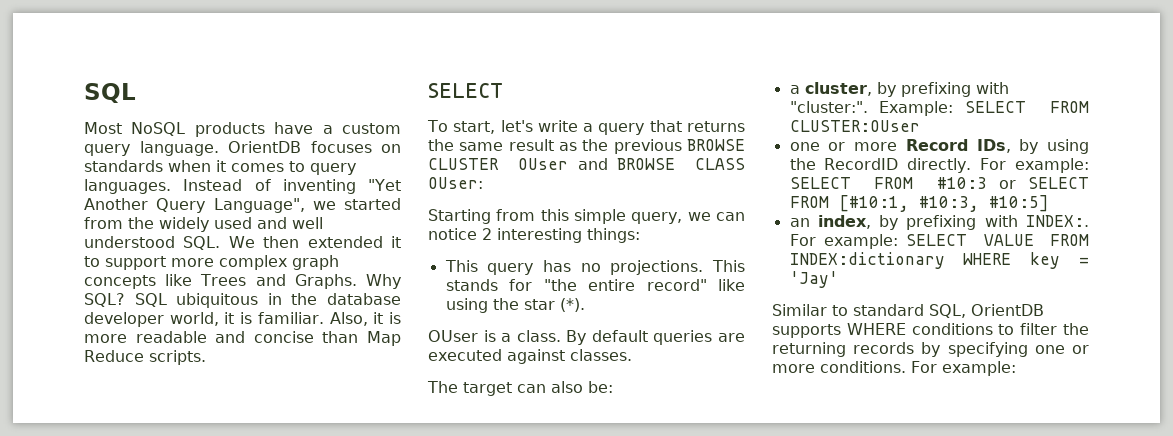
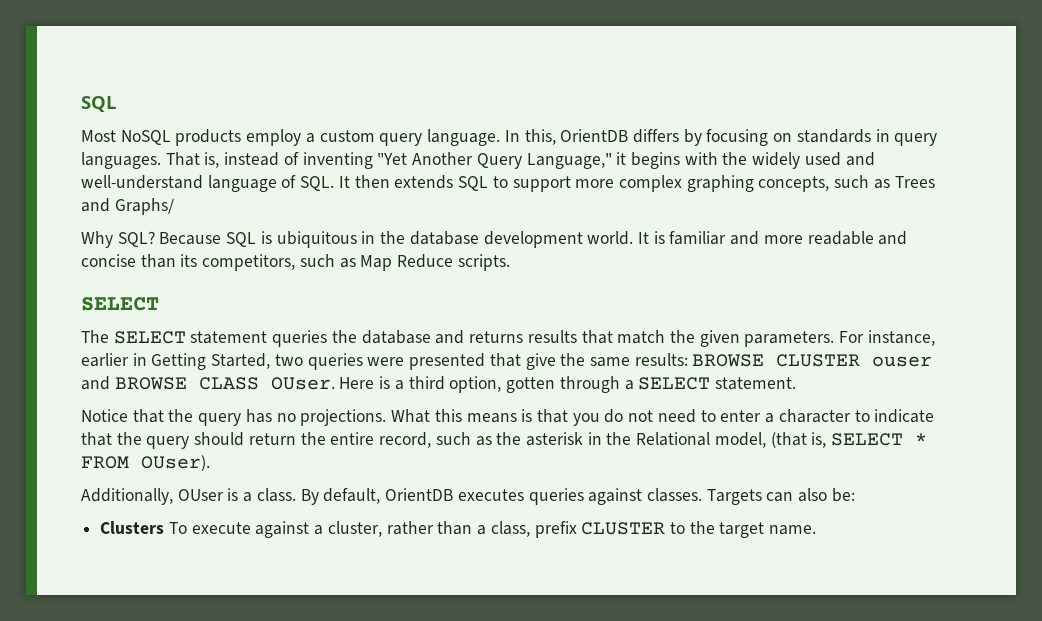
- Most NoSQL products have a custom query language.
+ Most NoSQL products employ a custom query language.
- OrientDB focuses on standards when it comes to query languages. Instead of inventing "Yet Another Query Language", we started from the widely used and well understood SQL. We then extended it to support more complex graph concepts like Trees and Graphs. Why SQL?
+ In this, OrientDB differs by focusing on standards in query languages. That is, instead of inventing "Yet Another Query Language," it begins with the widely used and well-understand language of SQL. It then extends SQL to support more complex graphing concepts, such as Trees and Graphs/
+ Why SQL?
- SQL ubiquitous in the database developer world, it is familiar. Also, it is more readable and concise than Map Reduce scripts.
+ Because SQL is ubiquitous in the database development world. It is familiar and more readable and concise than its competitors, such as Map Reduce scripts.
- To start, let's write a query that returns the same result as the previous BROWSE CLUSTER OUser and BROWSE CLASS OUser:
- Starting from this simple query, we can notice 2 interesting things:
- This query has no projections. This stands for "the entire record" like using the star (*).
- OUser is a class.
+ The SELECT statement queries the database and returns results that match the given parameters. For instance, earlier in Getting Started, two queries were presented that give the same results: BROWSE CLUSTER ouser and BROWSE CLASS OUser. Here is a third option, gotten through a SELECT statement.
+ Notice that the query has no projections. What this means is that you do not need to enter a character to indicate that the query should return the entire record, such as the asterisk in the Relational model, (that is, SELECT * FROM OUser).
+ Additionally, OUser is a class.
- By default queries are executed against classes.
- The target can also be:
+ By default, OrientDB executes queries against classes. Targets can also be:
- a cluster, by prefixing with "cluster:". Example: SELECT FROM CLUSTER:OUser
- one or more Record IDs, by using the RecordID directly. For example: SELECT FROM #10:3 or SELECT FROM [#10:1, #10:3, #10:5]
- an index, by prefixing with INDEX:. For example: SELECT VALUE FROM INDEX:dictionary WHERE key = 'Jay'
- Similar to standard SQL, OrientDB supports WHERE conditions to filter the returning records by specifying one or more conditions. For example:
+ Clusters To execute against a cluster, rather than a class, prefix CLUSTER to the target name.

